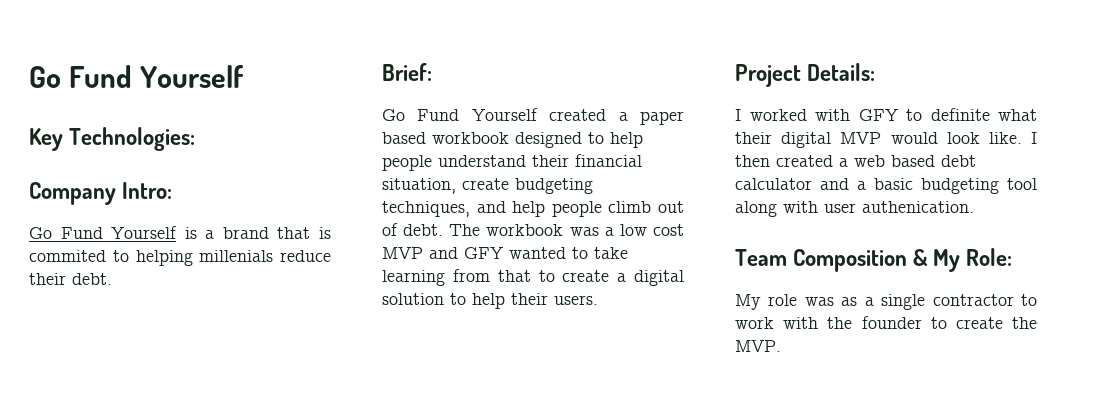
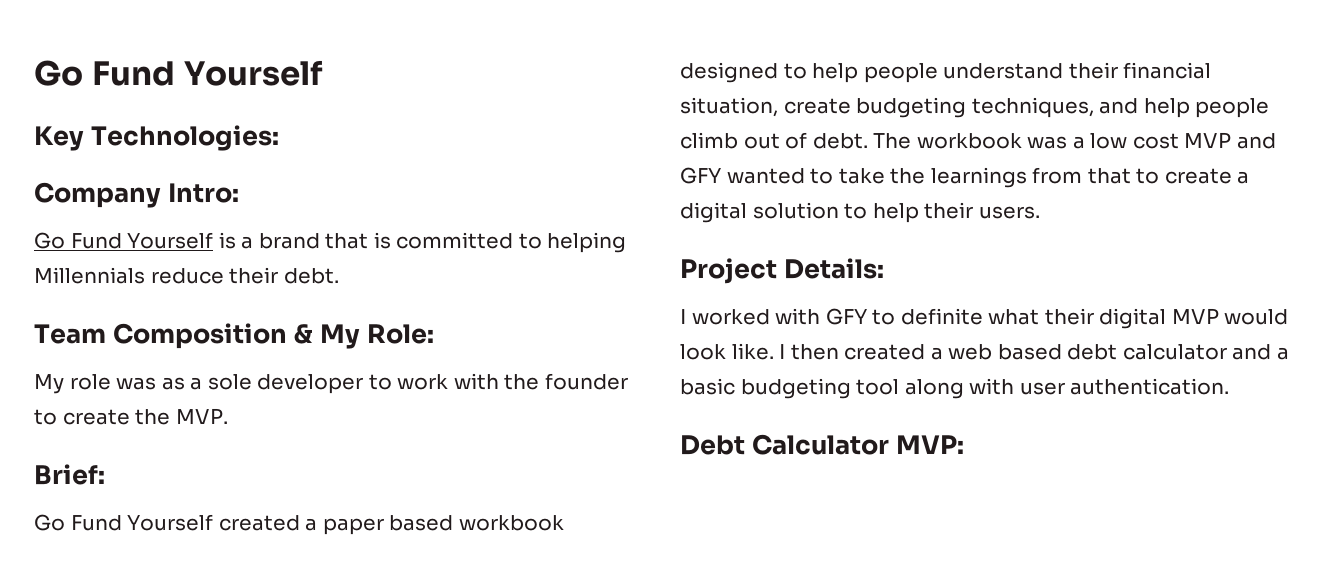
- Go Fund Yourself is a brand that is commited to helping millenials reduce their debt.
+ Go Fund Yourself is a brand that is committed to helping Millennials reduce their debt.
+ Team Composition & My Role:
+ My role was as a sole developer to work with the founder to create the MVP.
- The workbook was a low cost MVP and GFY wanted to take learning from that to create a digital solution to help their users.
+ The workbook was a low cost MVP and GFY wanted to take the learnings from that to create a digital solution to help their users.
- I then created a web based debt calculator and a basic budgeting tool along with user authenication.
- Team Composition & My Role:
- My role was as a single contractor to work with the founder to create the MVP.
+ I then created a web based debt calculator and a basic budgeting tool along with user authentication.
+ Debt Calculator MVP:

